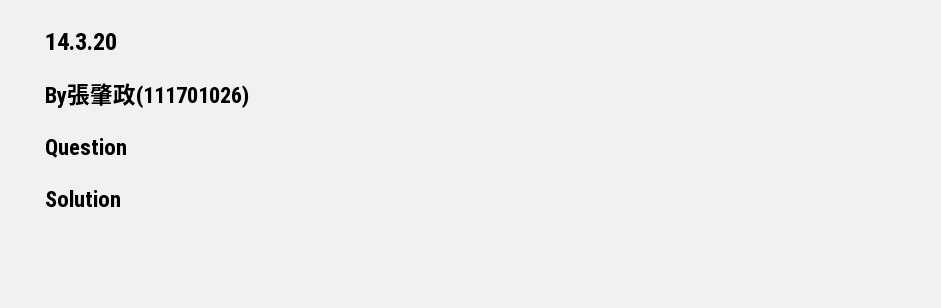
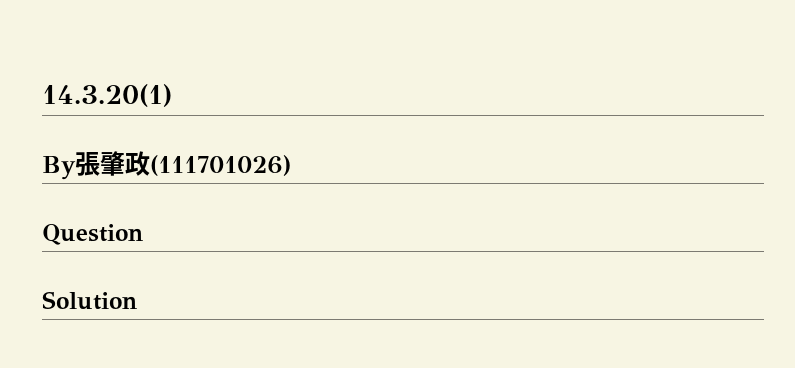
- 14.3.20
+ 14.3.20(1)

